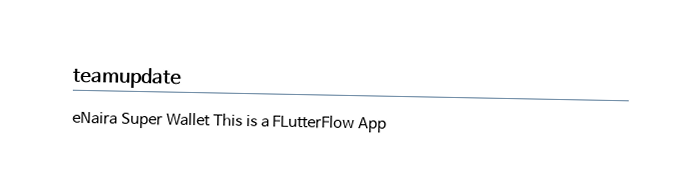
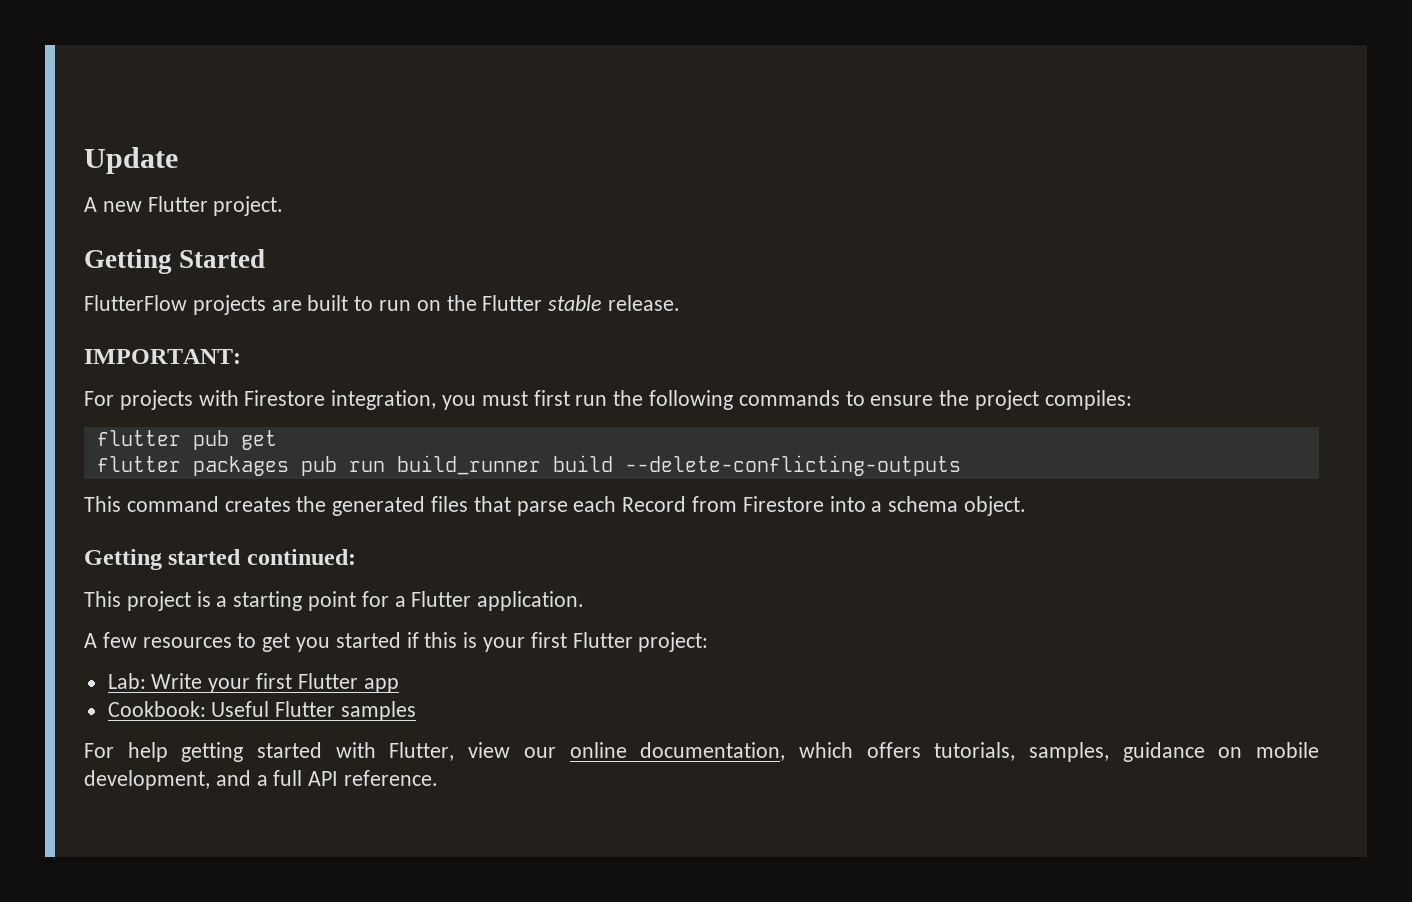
- teamupdate
- eNaira Super Wallet This is a FLutterFlow App
+ Update
+ A new Flutter project.
+ Getting Started
+ FlutterFlow projects are built to run on the Flutter stable release.
+ IMPORTANT:
+ For projects with Firestore integration, you must first run the following commands to ensure the project compiles:
+ flutter pub get
+ flutter packages pub run build_runner build --delete-conflicting-outputs
+ This command creates the generated files that parse each Record from Firestore into a schema object.
+ Getting started continued:
+ This project is a starting point for a Flutter application.
+ A few resources to get you started if this is your first Flutter project:
+ Lab: Write your first Flutter app
+ Cookbook: Useful Flutter samples
+ For help getting started with Flutter, view our online documentation, which offers tutorials, samples, guidance on mobile development, and a full API reference.

